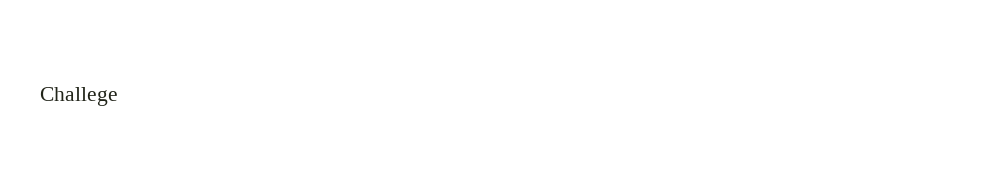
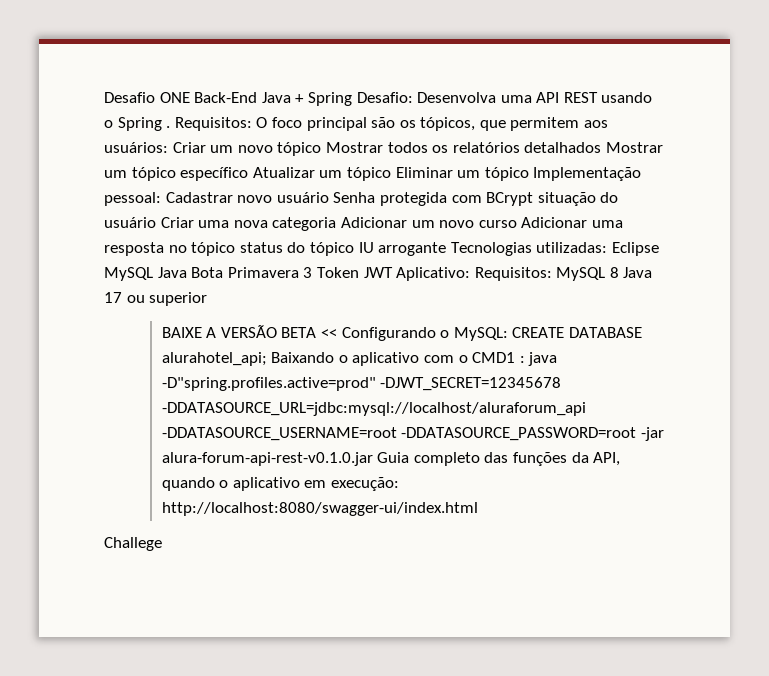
+ Desafio ONE Back-End Java + Spring Desafio: Desenvolva uma API REST usando o Spring . Requisitos: O foco principal são os tópicos, que permitem aos usuários: Criar um novo tópico Mostrar todos os relatórios detalhados Mostrar um tópico específico Atualizar um tópico Eliminar um tópico Implementação pessoal: Cadastrar novo usuário Senha protegida com BCrypt situação do usuário Criar uma nova categoria Adicionar um novo curso Adicionar uma resposta no tópico status do tópico IU arrogante Tecnologias utilizadas: Eclipse MySQL Java Bota Primavera 3 Token JWT Aplicativo: Requisitos: MySQL 8 Java 17 ou superior
+ BAIXE A VERSÃO BETA << Configurando o MySQL: CREATE DATABASE alurahotel_api; Baixando o aplicativo com o CMD1 : java -D"spring.profiles.active=prod" -DJWT_SECRET=12345678 -DDATASOURCE_URL=jdbc:mysql://localhost/aluraforum_api -DDATASOURCE_USERNAME=root -DDATASOURCE_PASSWORD=root -jar alura-forum-api-rest-v0.1.0.jar Guia completo das funções da API, quando o aplicativo em execução: http://localhost:8080/swagger-ui/index.html

